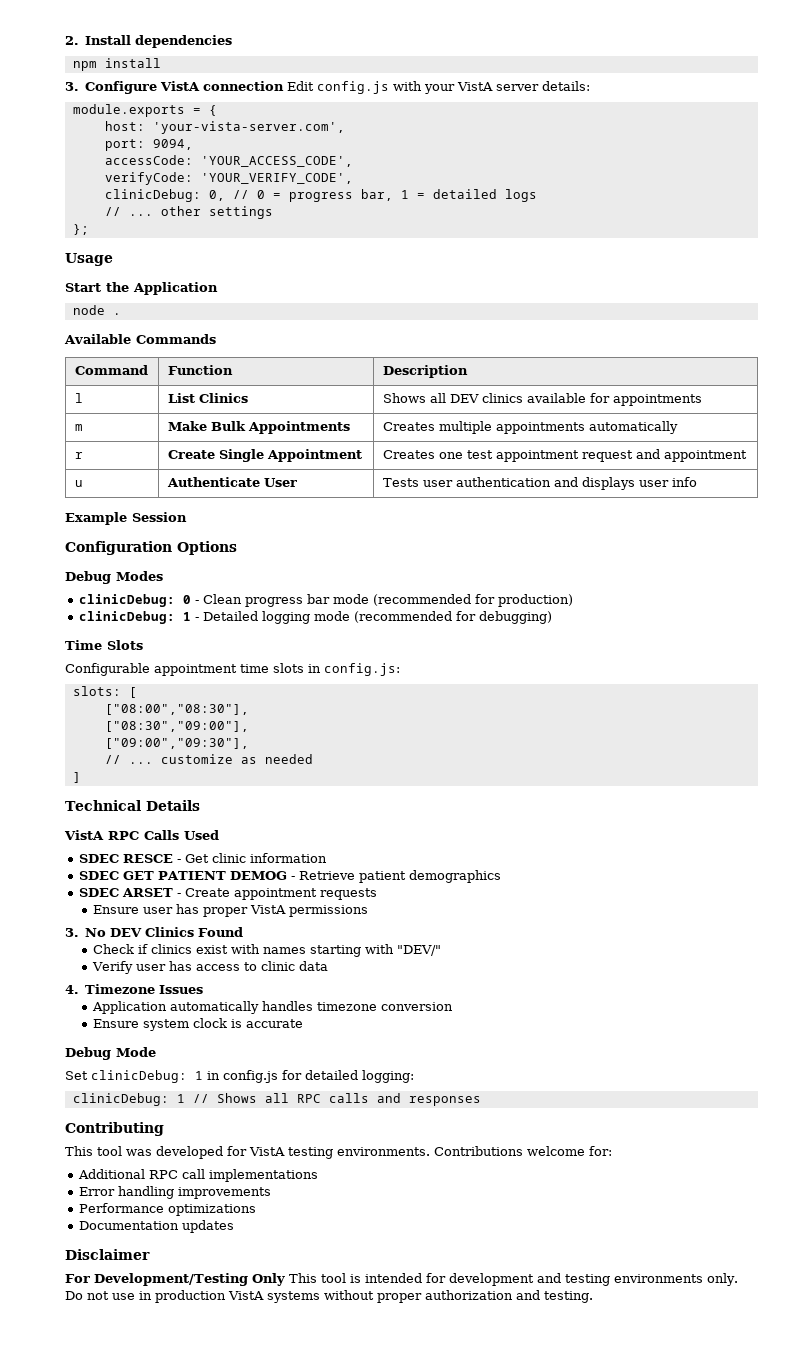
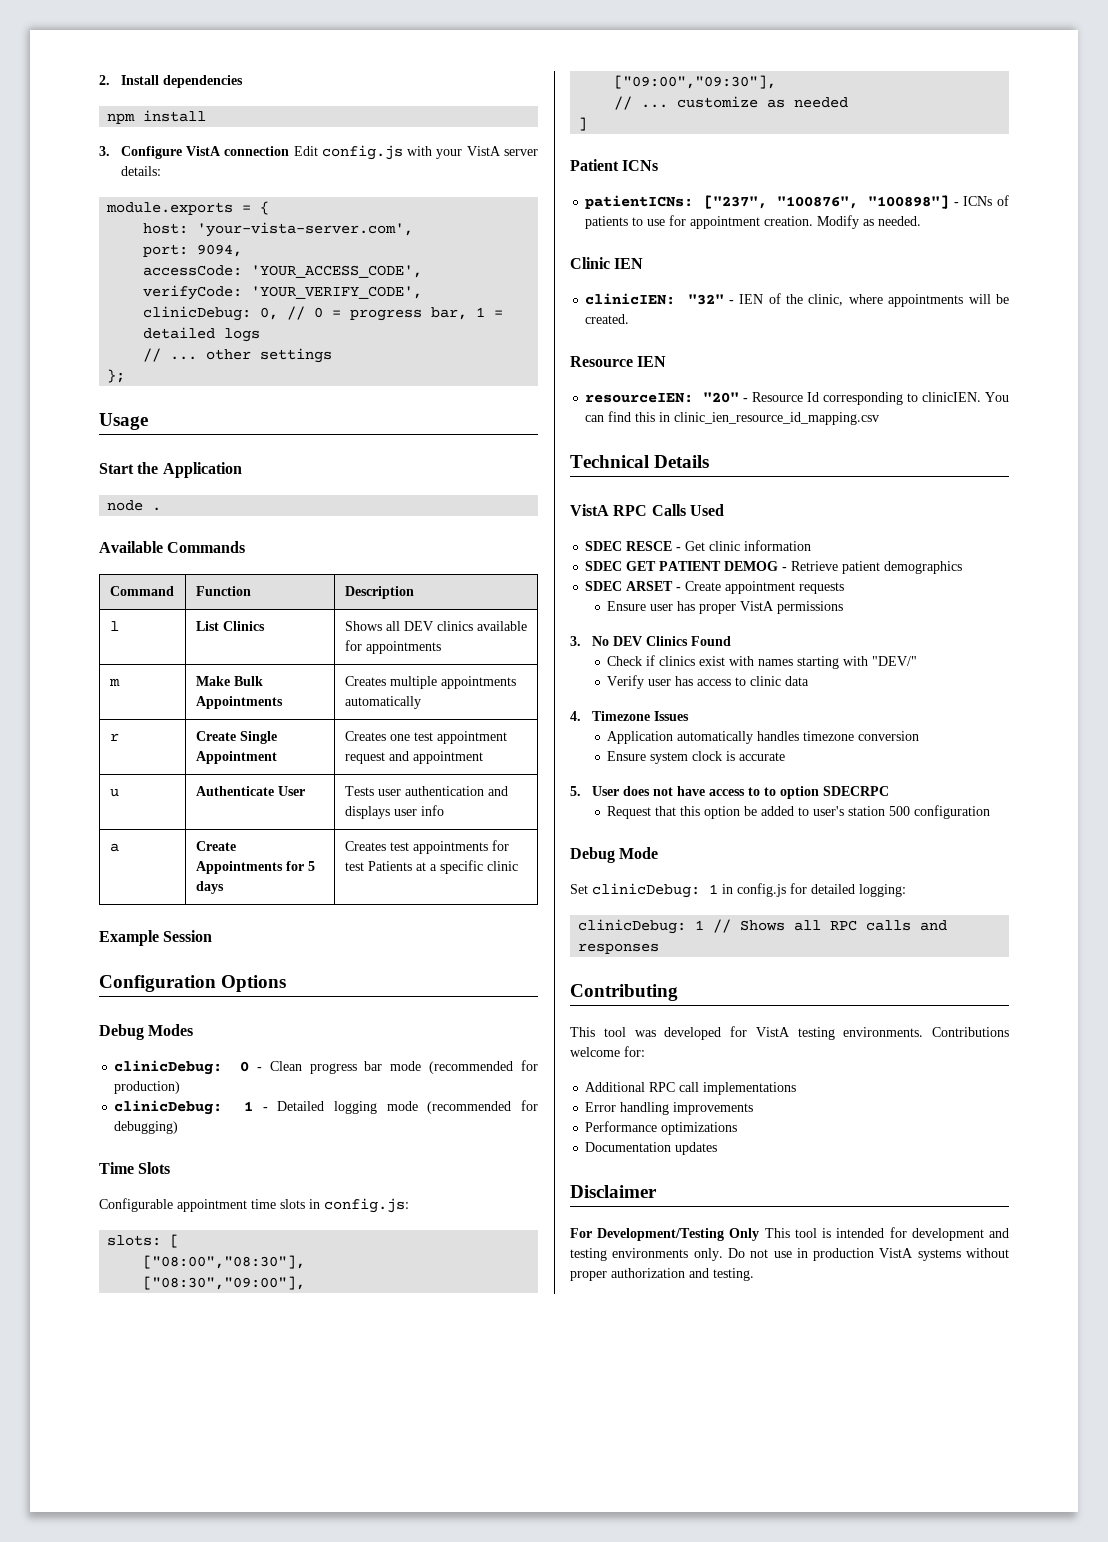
+ a | Create Appointments for 5 days | Creates test appointments for test Patients at a specific clinic
+ Patient ICNs
+ patientICNs: ["237", "100876", "100898"] - ICNs of patients to use for appointment creation. Modify as needed.
+ Clinic IEN
+ clinicIEN: "32" - IEN of the clinic, where appointments will be created.
+ Resource IEN
+ resourceIEN: "20" - Resource Id corresponding to clinicIEN. You can find this in clinic_ien_resource_id_mapping.csv
+ 5. User does not have access to to option SDECRPC
+ Request that this option be added to user's station 500 configuration

